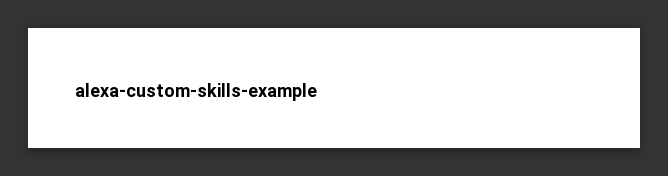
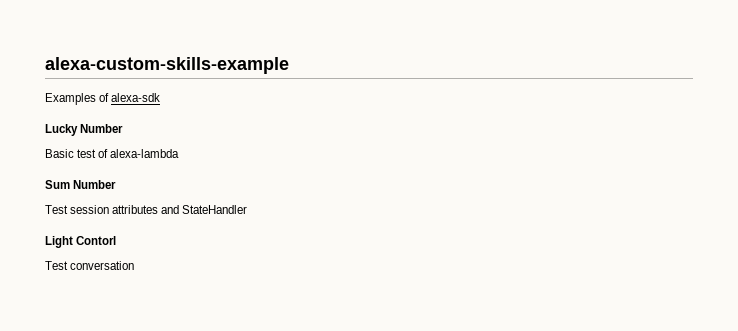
+ Examples of alexa-sdk
+ Lucky Number
+ Basic test of alexa-lambda
+ Sum Number
+ Test session attributes and StateHandler
+ Light Contorl
+ Test conversation

